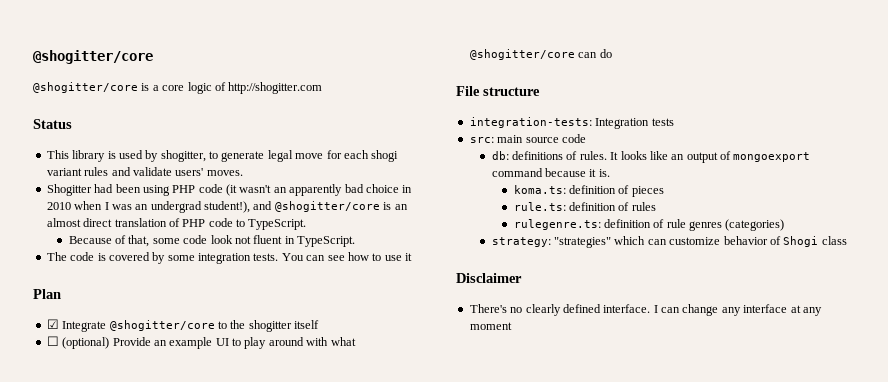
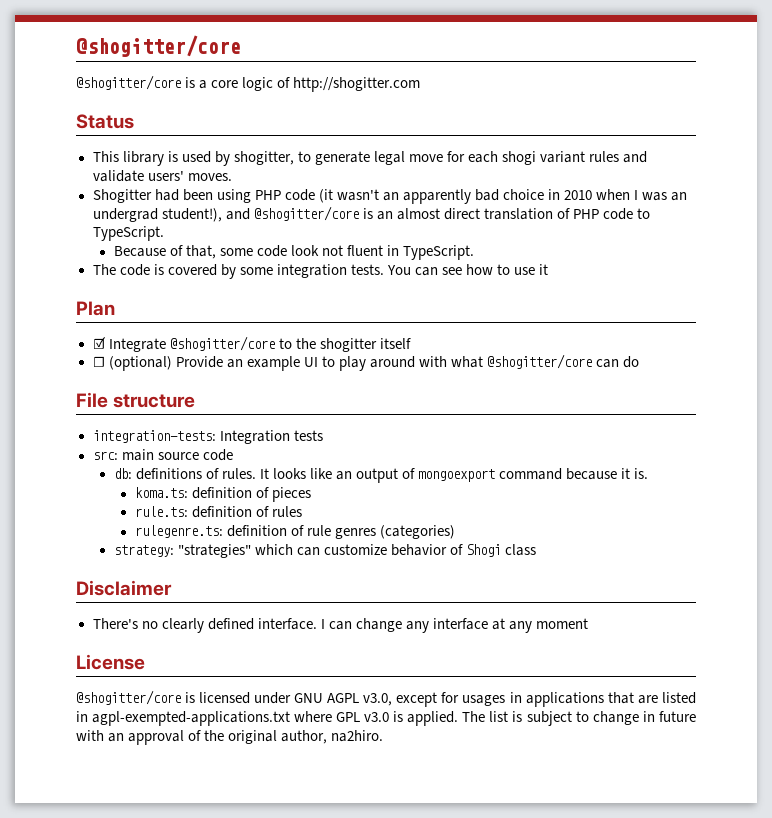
+ License
+ @shogitter/core is licensed under GNU AGPL v3.0, except for usages in applications that are listed in agpl-exempted-applications.txt where GPL v3.0 is applied. The list is subject to change in future with an approval of the original author, na2hiro.

